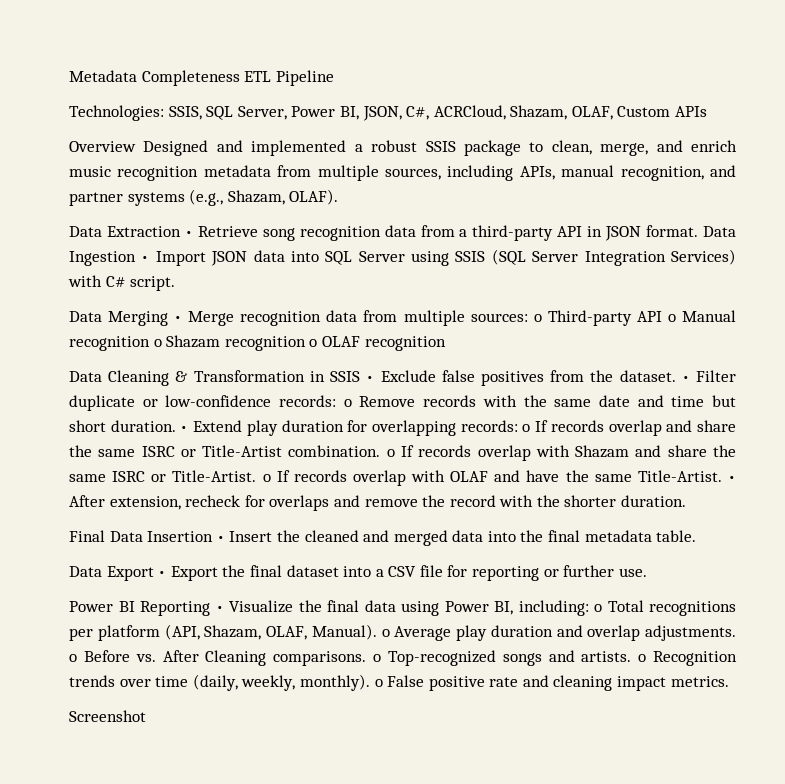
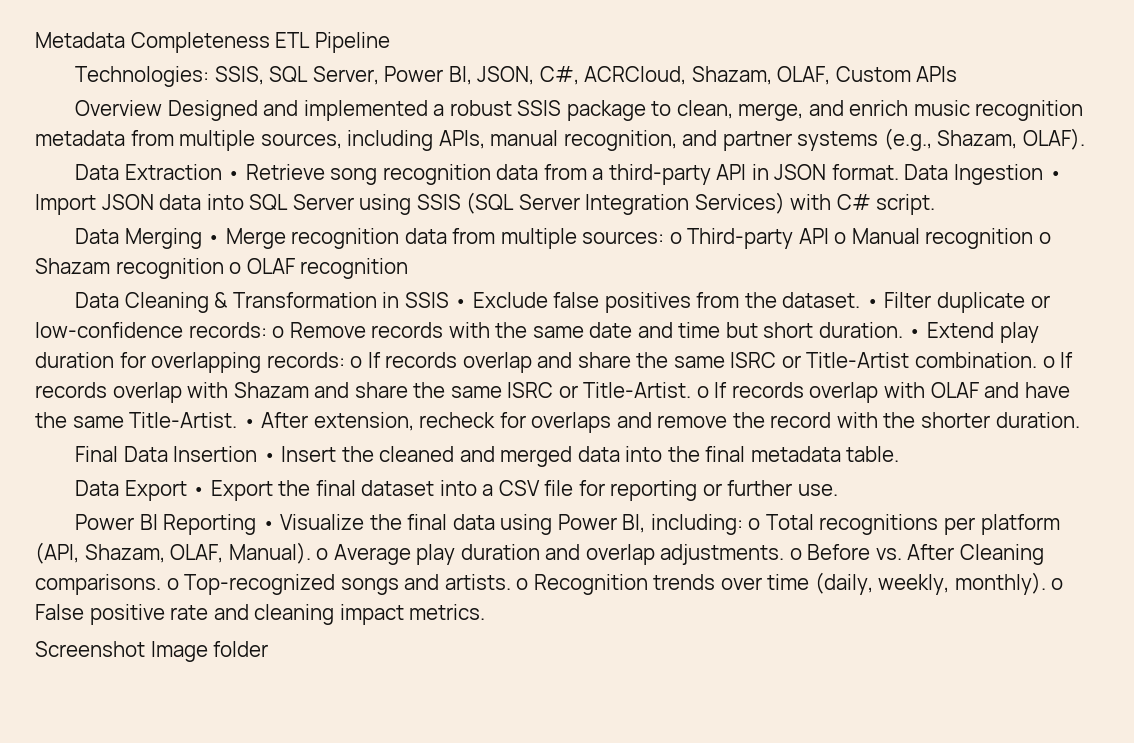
- Screenshot
+ Screenshot Image folder

